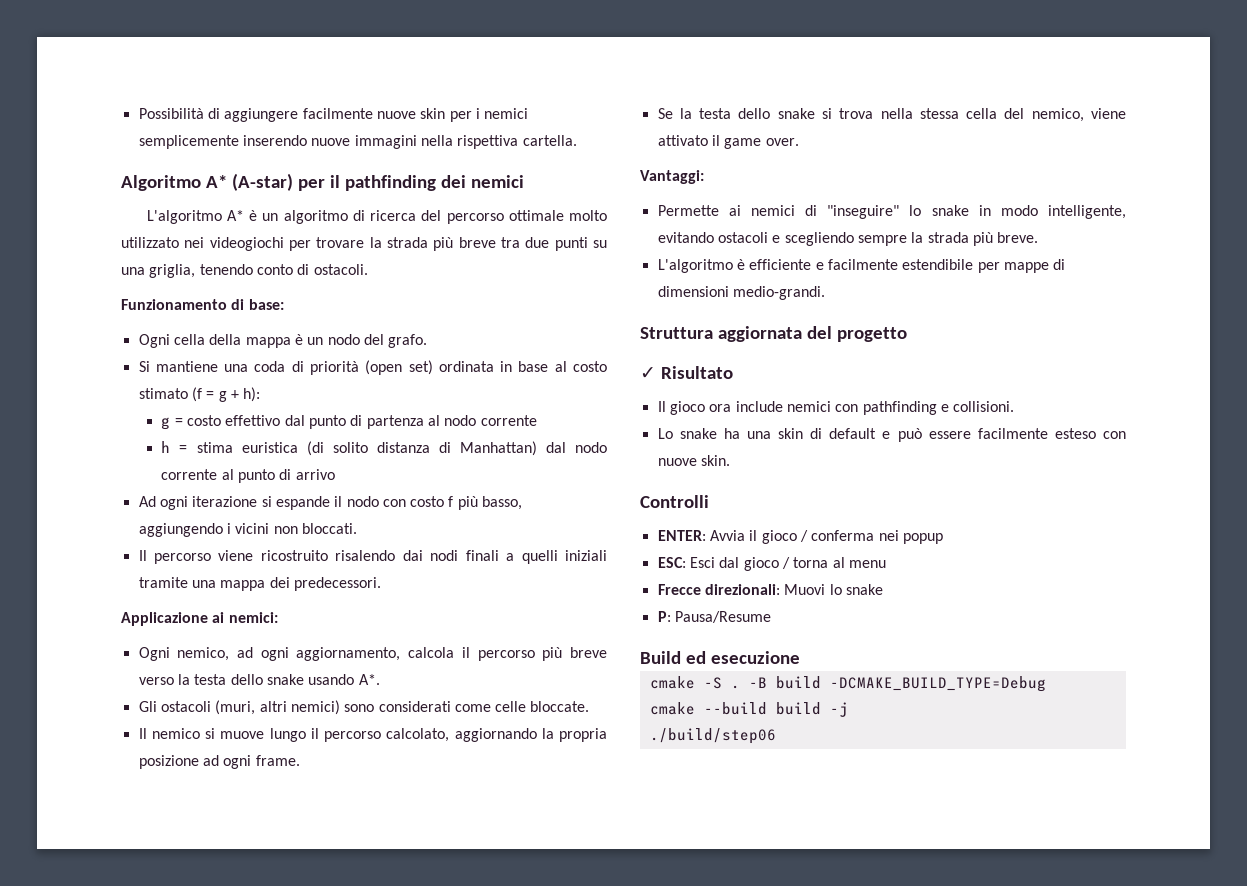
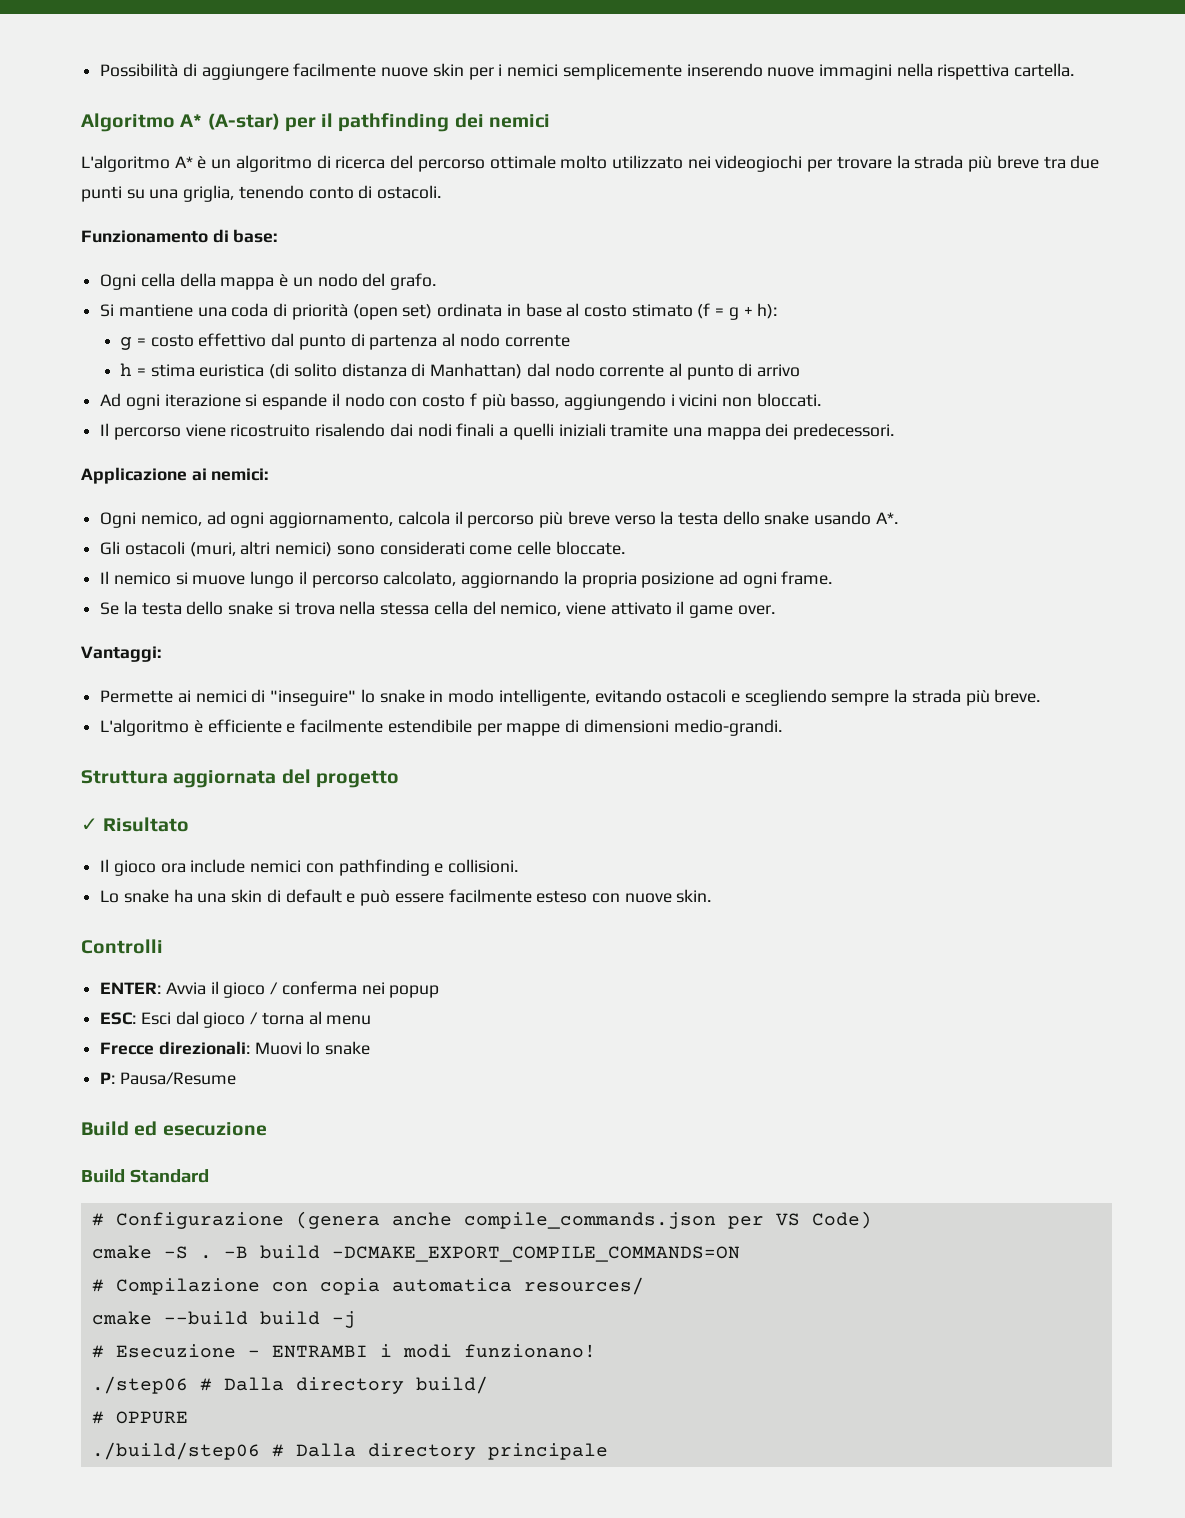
+ Build Standard
+ # Configurazione (genera anche compile_commands.json per VS Code)
- -B build -DCMAKE_BUILD_TYPE=Debug
+ -B build -DCMAKE_EXPORT_COMPILE_COMMANDS=ON
+ # Compilazione con copia automatica resources/
  cmake --build build -j
- ./build/step06
+ # Esecuzione - ENTRAMBI i modi funzionano!
+ ./step06 # Dalla directory build/
+ # OPPURE
+ ./build/step06 # Dalla directory principale

